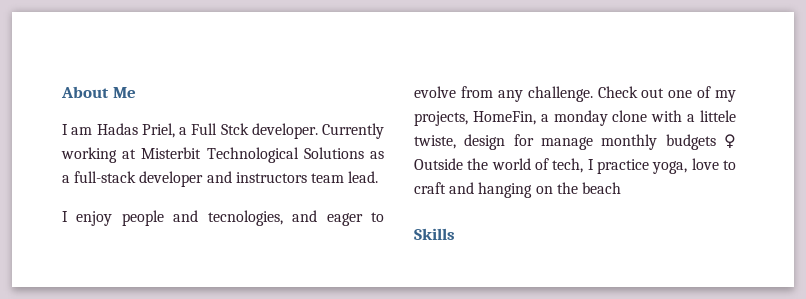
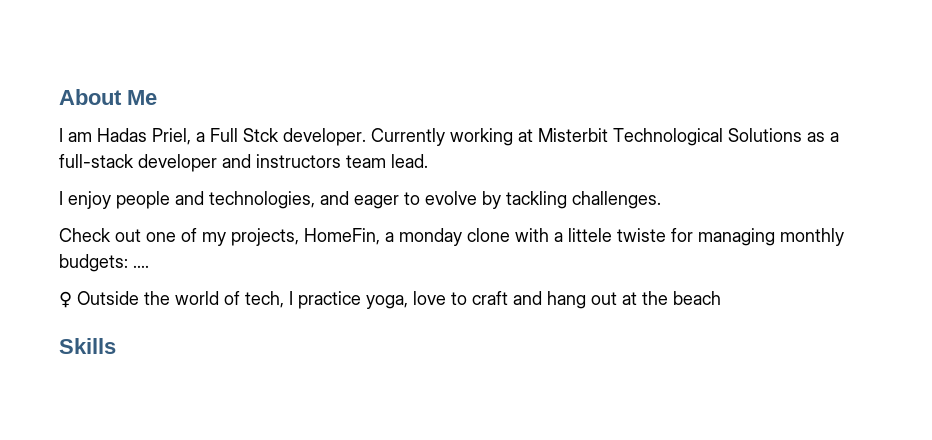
- I enjoy people and tecnologies, and eager to evolve from any challenge. Check out one of my projects, HomeFin, a monday clone with a littele twiste, design for manage monthly budgets ♀ Outside the world of tech, I practice yoga, love to craft and hanging on the beach
+ I enjoy people and technologies, and eager to evolve by tackling challenges.
+ Check out one of my projects, HomeFin, a monday clone with a littele twiste for managing monthly budgets: ....
+ ♀ Outside the world of tech, I practice yoga, love to craft and hang out at the beach

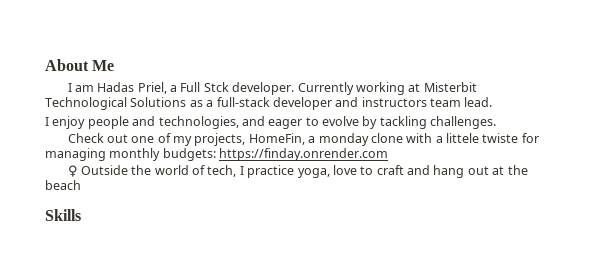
- Check out one of my projects, HomeFin, a monday clone with a littele twiste for managing monthly budgets: ....
+ Check out one of my projects, HomeFin, a monday clone with a littele twiste for managing monthly budgets: https://finday.onrender.com

